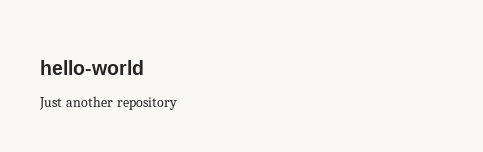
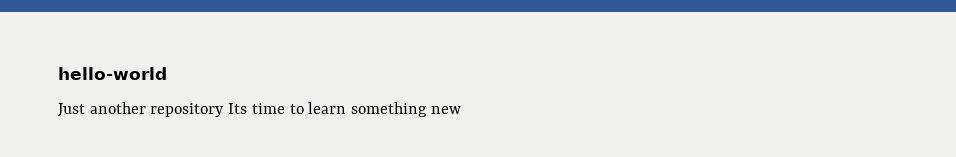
- Just another repository
+ Just another repository Its time to learn something new

